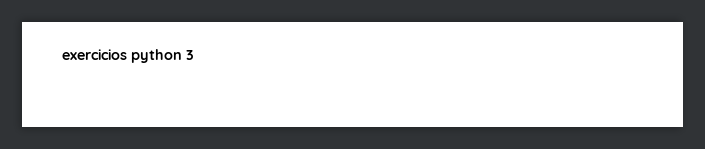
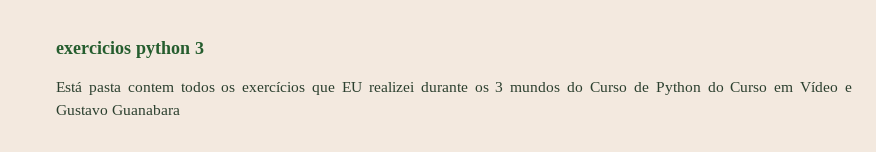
+ Está pasta contem todos os exercícios que EU realizei durante os 3 mundos do Curso de Python do Curso em Vídeo e Gustavo Guanabara

